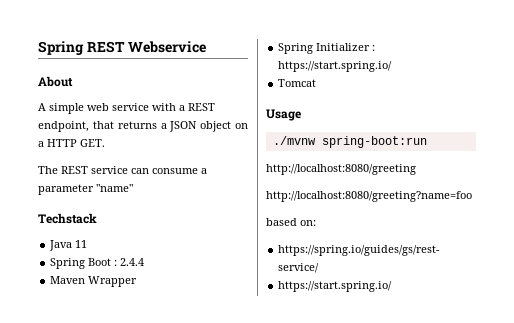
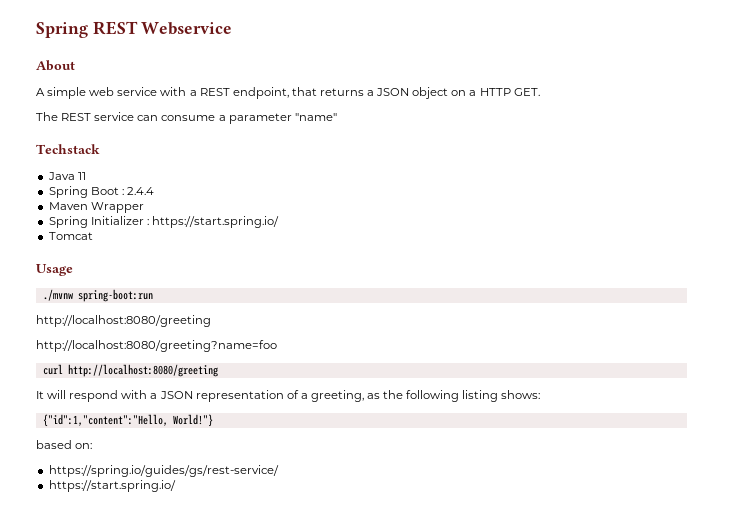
+ curl http://localhost:8080/greeting
+ It will respond with a JSON representation of a greeting, as the following listing shows:
+ {"id":1,"content":"Hello, World!"}

